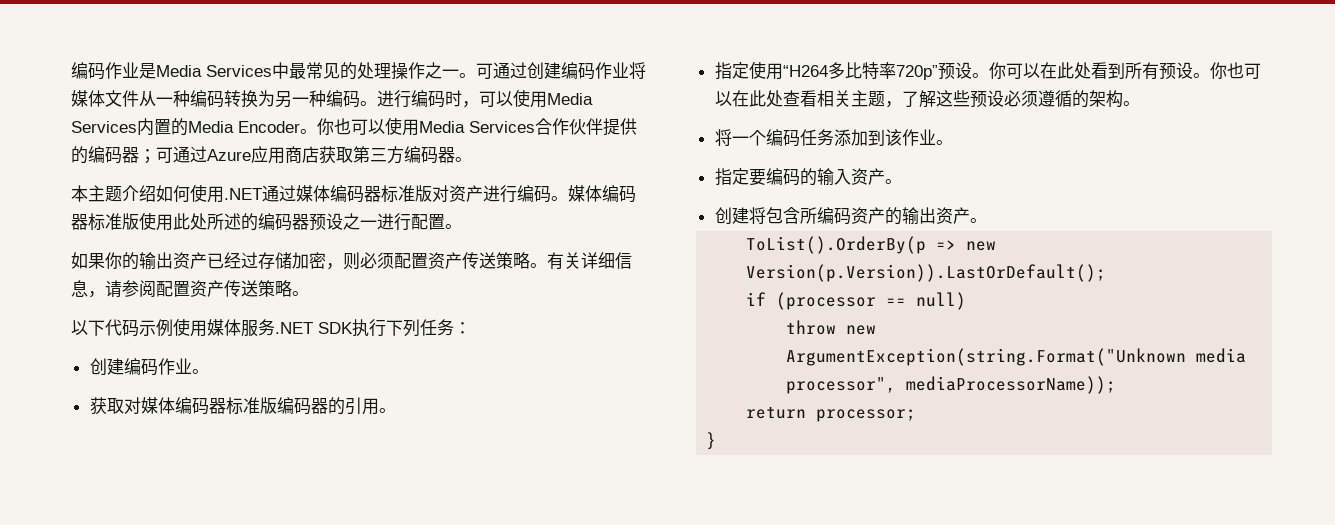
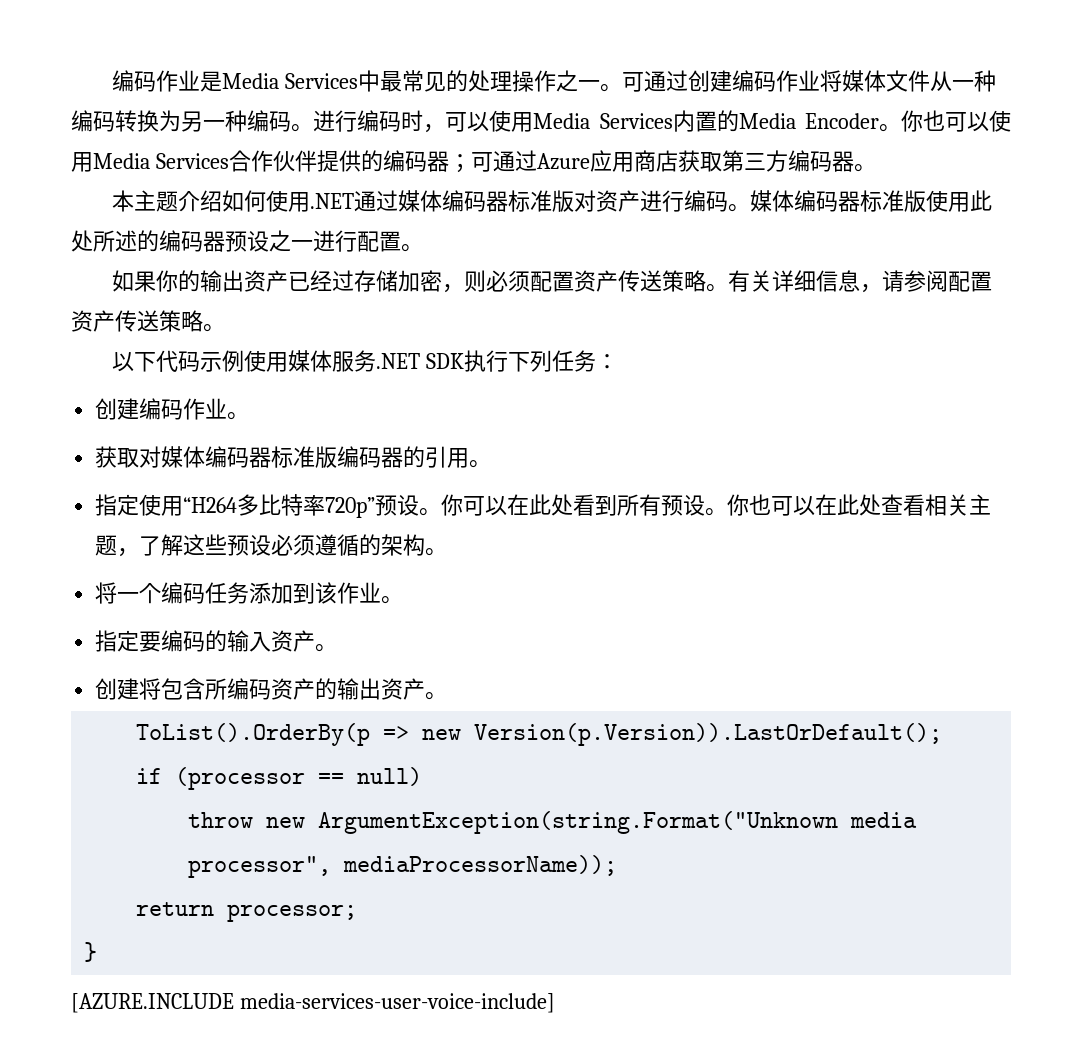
+ [AZURE.INCLUDE media-services-user-voice-include]

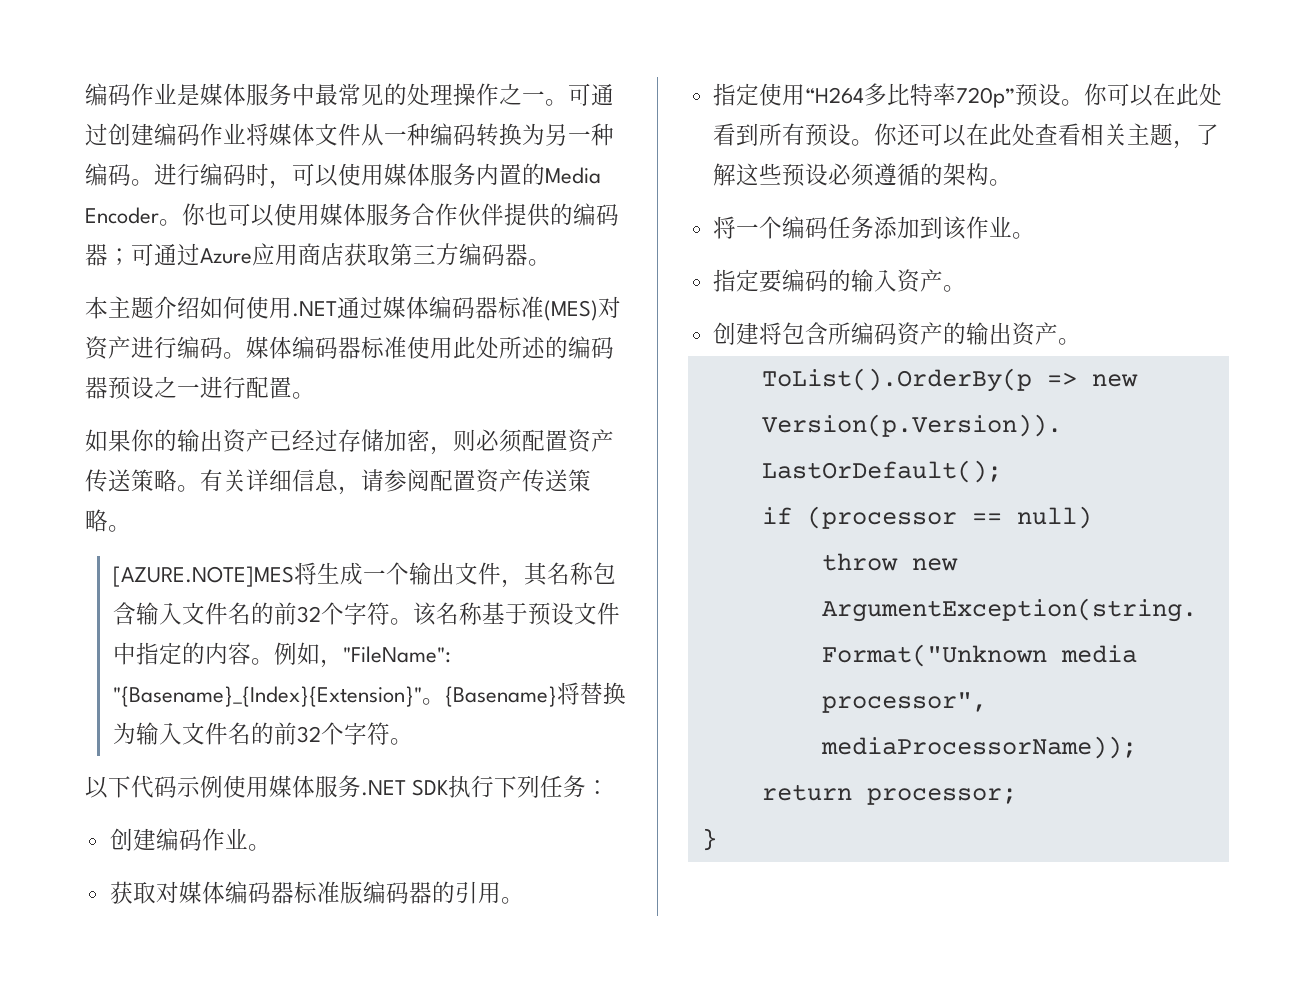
- 编码作业是Media Services中最常见的处理操作之一。
+ 编码作业是媒体服务中最常见的处理操作之一。
- 进行编码时，可以使用Media Services内置的Media Encoder。
+ 进行编码时，可以使用媒体服务内置的Media Encoder。
- 你也可以使用Media Services合作伙伴提供的编码器；可通过Azure应用商店获取第三方编码器。
+ 你也可以使用媒体服务合作伙伴提供的编码器；可通过Azure应用商店获取第三方编码器。
- 本主题介绍如何使用.NET通过媒体编码器标准版对资产进行编码。
+ 本主题介绍如何使用.NET通过媒体编码器标准(MES)对资产进行编码。
- 媒体编码器标准版使用此处所述的编码器预设之一进行配置。
+ 媒体编码器标准使用此处所述的编码器预设之一进行配置。
+ [AZURE.NOTE]MES将生成一个输出文件，其名称包含输入文件名的前32个字符。该名称基于预设文件中指定的内容。例如，"FileName": "{Basename}_{Index}{Extension}"。{Basename}将替换为输入文件名的前32个字符。
- 你也可以在此处查看相关主题，了解这些预设必须遵循的架构。
+ 你还可以在此处查看相关主题，了解这些预设必须遵循的架构。
- [AZURE.INCLUDE media-services-user-voice-include]

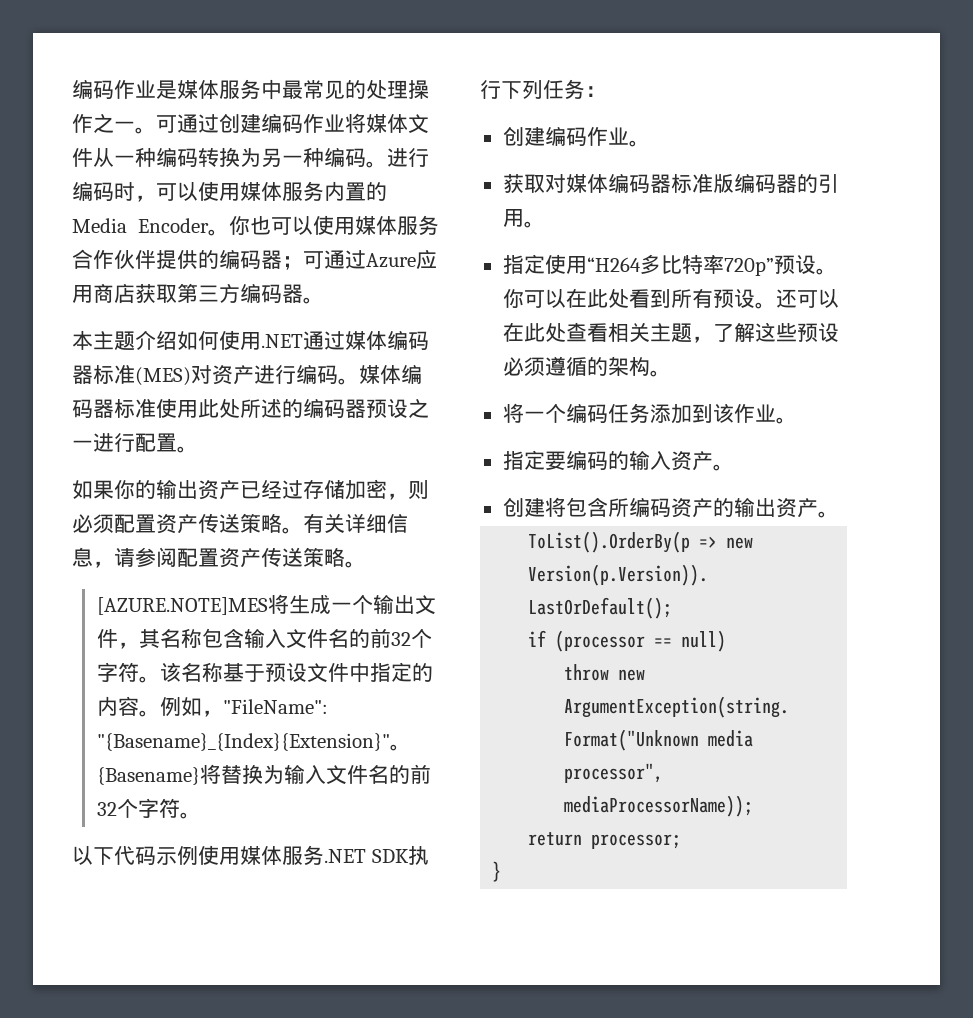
- 你还可以在此处查看相关主题，了解这些预设必须遵循的架构。
+ 还可以在此处查看相关主题，了解这些预设必须遵循的架构。

